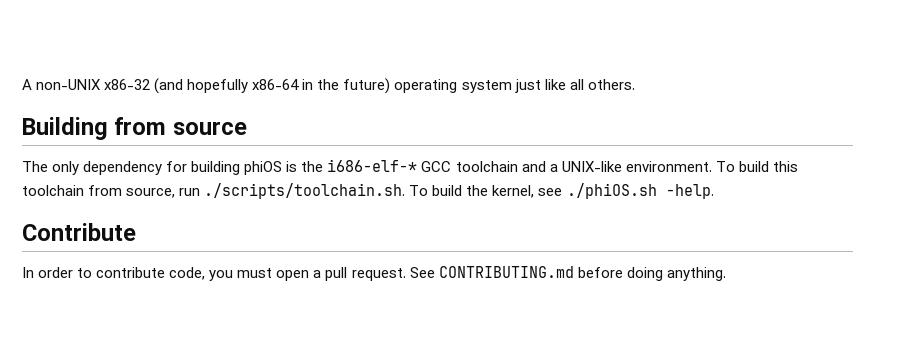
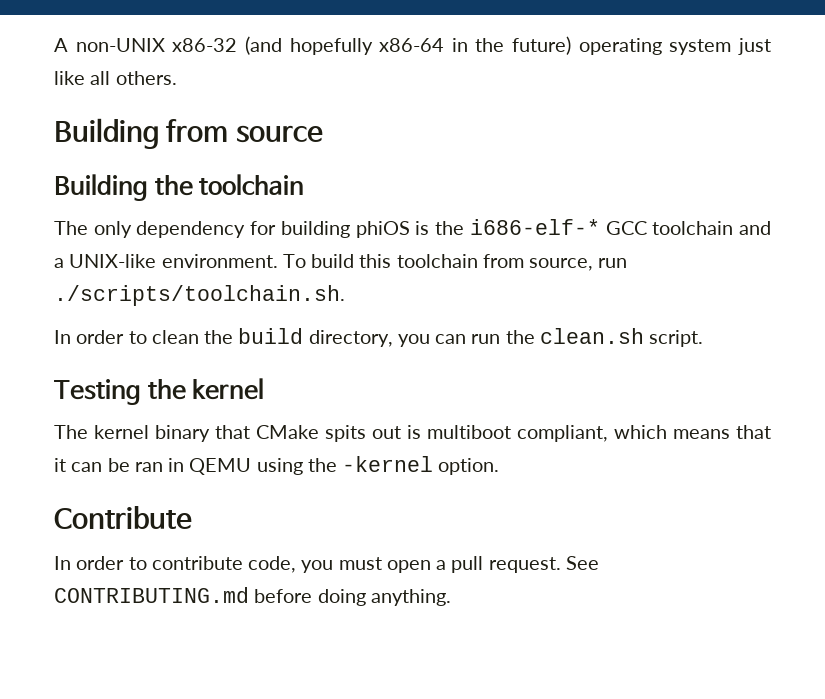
+ Building the toolchain
- To build this toolchain from source, run ./scripts/toolchain.sh. To build the kernel, see ./phiOS.sh -help.
+ To build this toolchain from source, run ./scripts/toolchain.sh.
+ In order to clean the build directory, you can run the clean.sh script.
+ Testing the kernel
+ The kernel binary that CMake spits out is multiboot compliant, which means that it can be ran in QEMU using the -kernel option.

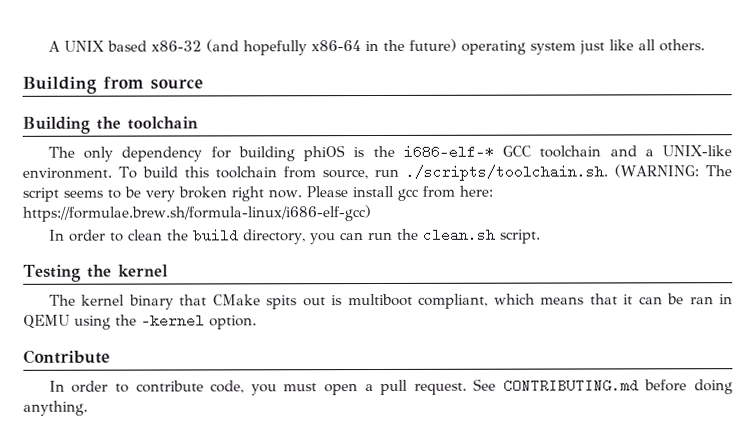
- A non-UNIX x86-32 (and hopefully x86-64 in the future) operating system just like all others.
+ A UNIX based x86-32 (and hopefully x86-64 in the future) operating system just like all others.
- To build this toolchain from source, run ./scripts/toolchain.sh.
+ To build this toolchain from source, run ./scripts/toolchain.sh. (WARNING: The script seems to be very broken right now. Please install gcc from here: https://formulae.brew.sh/formula-linux/i686-elf-gcc)

